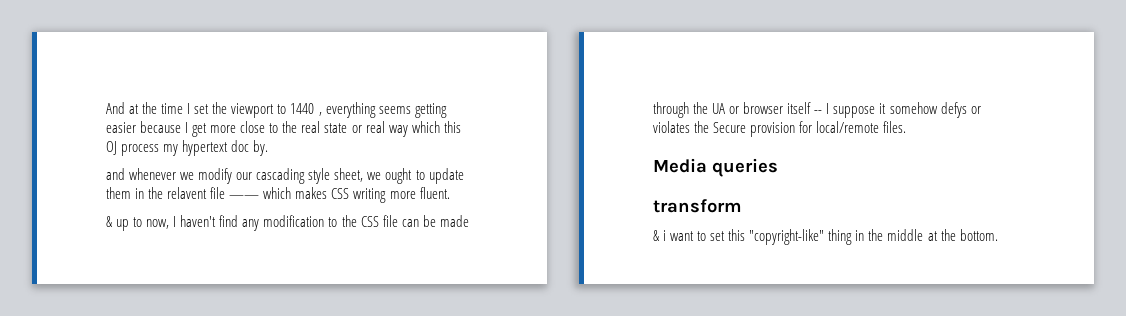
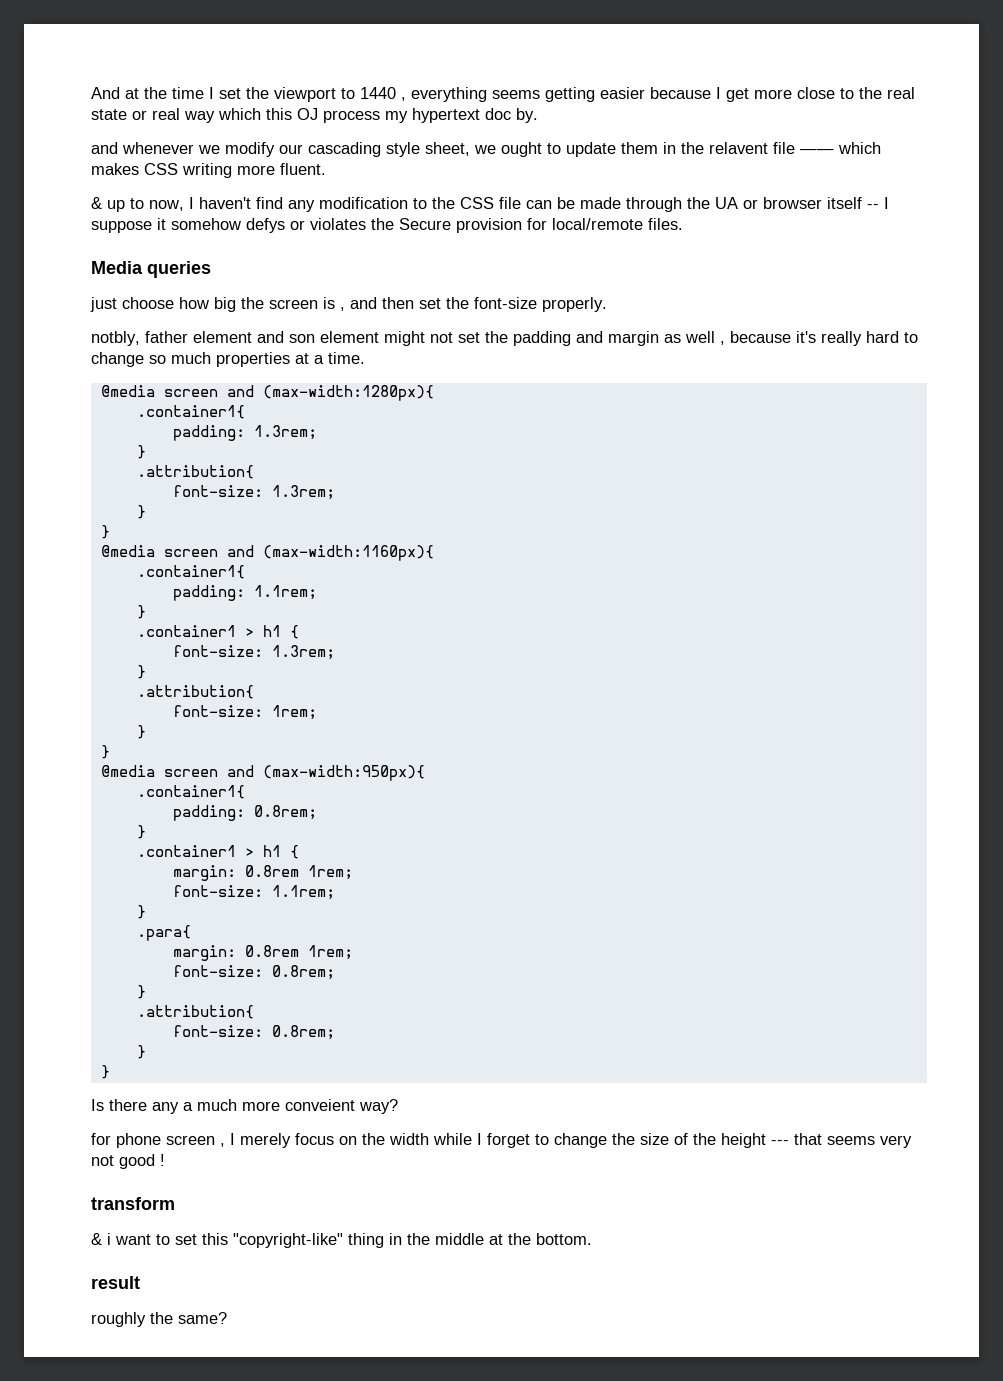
+ just choose how big the screen is , and then set the font-size properly.
+ notbly, father element and son element might not set the padding and margin as well , because it's really hard to change so much properties at a time.
+ @media screen and (max-width:1280px){
+ .container1{
+ padding: 1.3rem;
+ }
+ .attribution{
+ font-size: 1.3rem;
+ }
+ }
+ @media screen and (max-width:1160px){
+ .container1{
+ padding: 1.1rem;
+ }
+ .container1 > h1 {
+ font-size: 1.3rem;
+ }
+ .attribution{
+ font-size: 1rem;
+ }
+ }
+ @media screen and (max-width:950px){
+ .container1{
+ padding: 0.8rem;
+ }
+ .container1 > h1 {
+ margin: 0.8rem 1rem;
+ font-size: 1.1rem;
+ }
+ .para{
+ margin: 0.8rem 1rem;
+ font-size: 0.8rem;
+ }
+ .attribution{
+ font-size: 0.8rem;
+ }
+ }
+ Is there any a much more conveient way?
+ for phone screen , I merely focus on the width while I forget to change the size of the height --- that seems very not good !
+ result
+ roughly the same?

